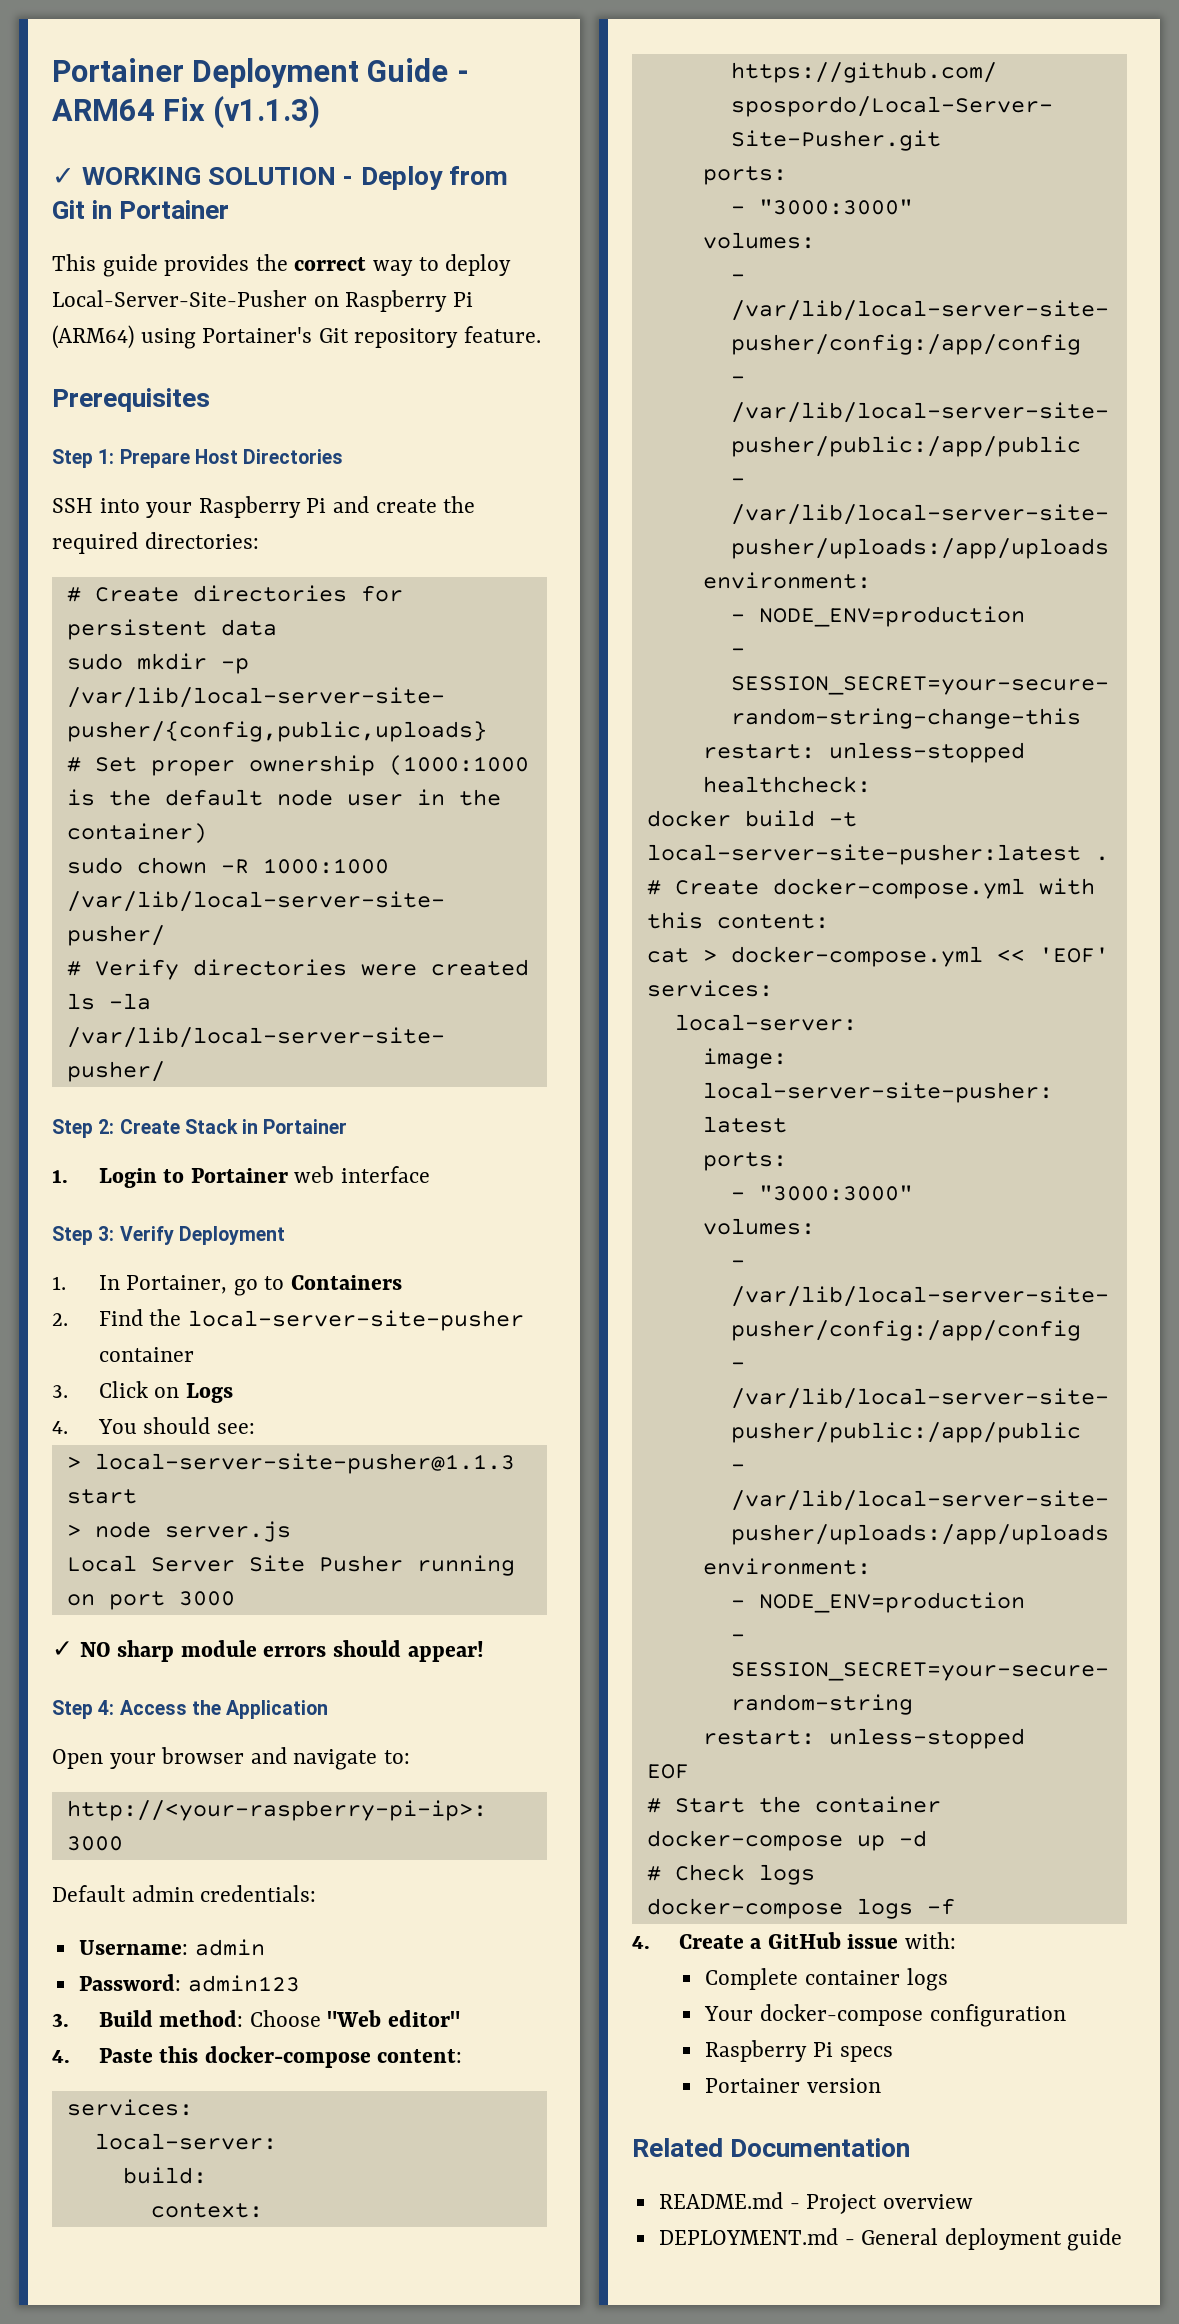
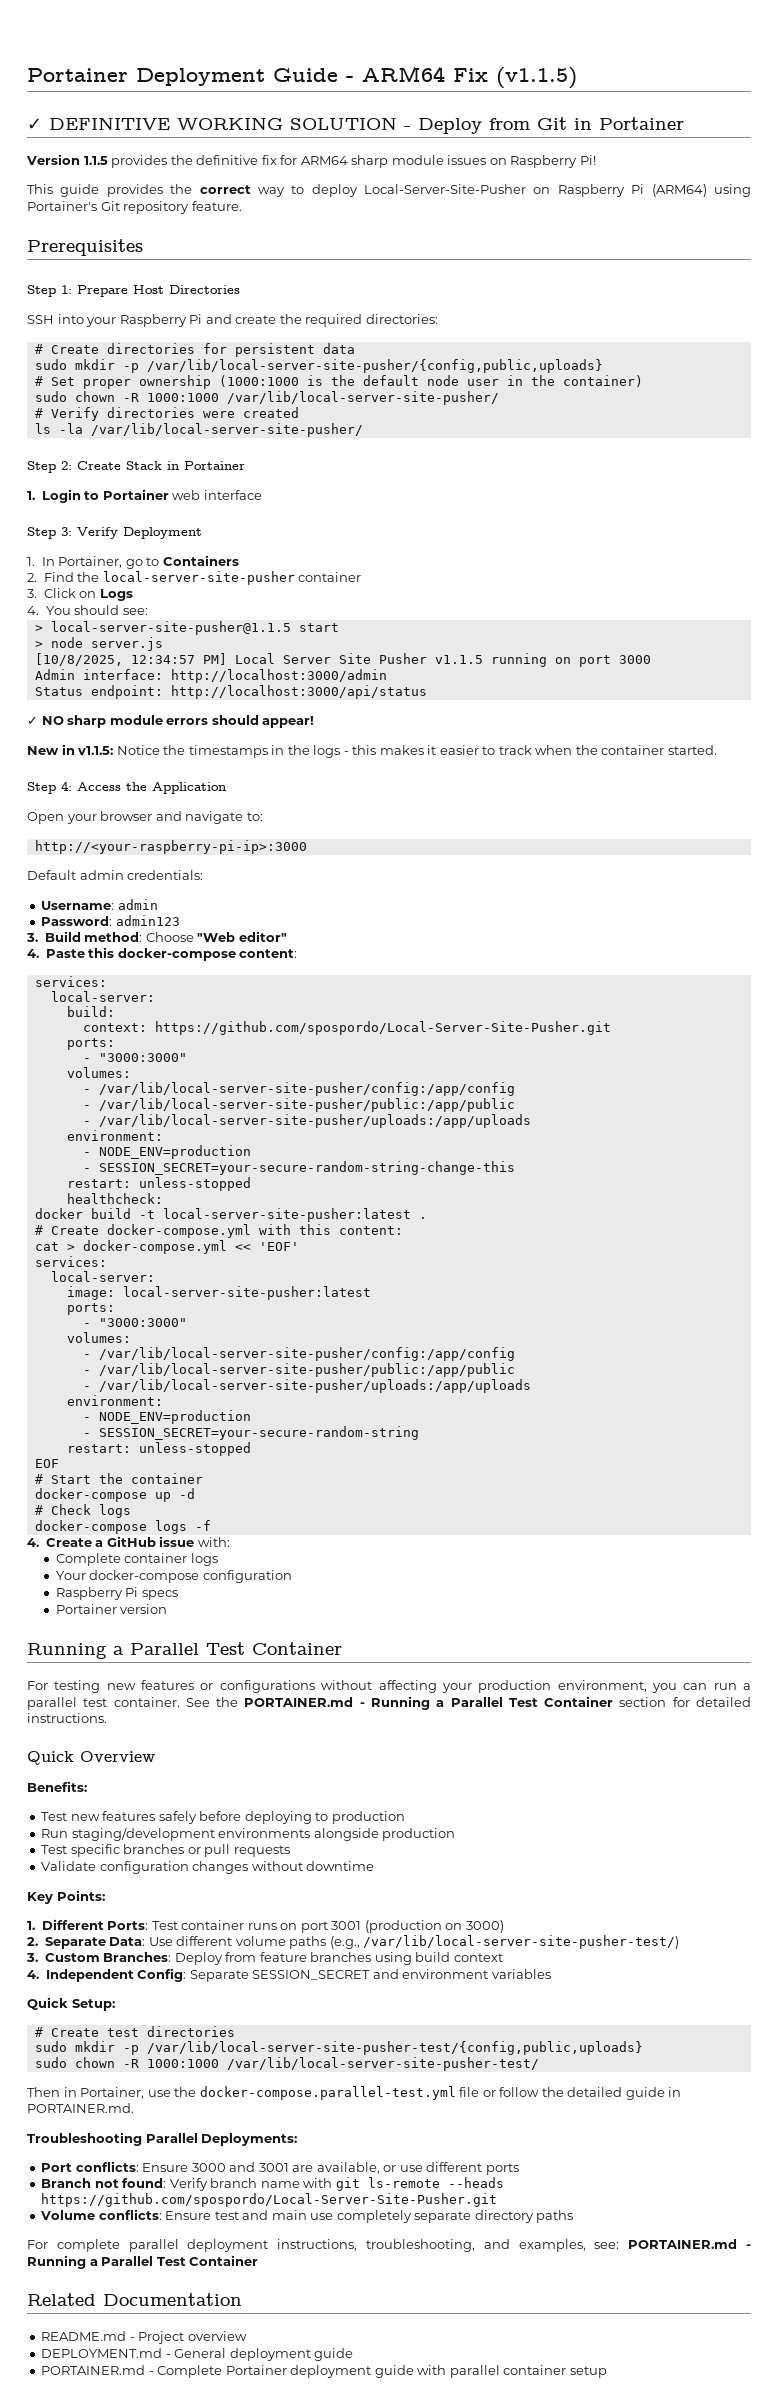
- Portainer Deployment Guide - ARM64 Fix (v1.1.3)
- ✓ WORKING SOLUTION - Deploy from Git in Portainer
+ Portainer Deployment Guide - ARM64 Fix (v1.1.5)
+ ✓ DEFINITIVE WORKING SOLUTION - Deploy from Git in Portainer
+ Version 1.1.5 provides the definitive fix for ARM64 sharp module issues on Raspberry Pi!
- > local-server-site-pusher@1.1.3 start
+ > local-server-site-pusher@1.1.5 start
- Local Server Site Pusher running on port 3000
+ [10/8/2025, 12:34:57 PM] Local Server Site Pusher v1.1.5 running on port 3000
+ Admin interface: http://localhost:3000/admin
+ Status endpoint: http://localhost:3000/api/status
+ New in v1.1.5: Notice the timestamps in the logs - this makes it easier to track when the container started.
  Portainer version
+ Running a Parallel Test Container
+ For testing new features or configurations without affecting your production environment, you can run a parallel test container. See the PORTAINER.md - Running a Parallel Test Container section for detailed instructions.
+ Quick Overview
+ Benefits:
+ Test new features safely before deploying to production
+ Run staging/development environments alongside production
+ Test specific branches or pull requests
+ Validate configuration changes without downtime
+ Key Points:
+ 1. Different Ports: Test container runs on port 3001 (production on 3000)
+ 2. Separate Data: Use different volume paths (e.g., /var/lib/local-server-site-pusher-test/)
+ 3. Custom Branches: Deploy from feature branches using build context
+ 4. Independent Config: Separate SESSION_SECRET and environment variables
+ Quick Setup:
+ # Create test directories
+ sudo mkdir -p /var/lib/local-server-site-pusher-test/{config,public,uploads}
+ sudo chown -R 1000:1000 /var/lib/local-server-site-pusher-test/
+ Then in Portainer, use the docker-compose.parallel-test.yml file or follow the detailed guide in PORTAINER.md.
+ Troubleshooting Parallel Deployments:
+ Port conflicts: Ensure 3000 and 3001 are available, or use different ports
+ Branch not found: Verify branch name with git ls-remote --heads https://github.com/spospordo/Local-Server-Site-Pusher.git
+ Volume conflicts: Ensure test and main use completely separate directory paths
+ For complete parallel deployment instructions, troubleshooting, and examples, see: PORTAINER.md - Running a Parallel Test Container
+ PORTAINER.md - Complete Portainer deployment guide with parallel container setup

